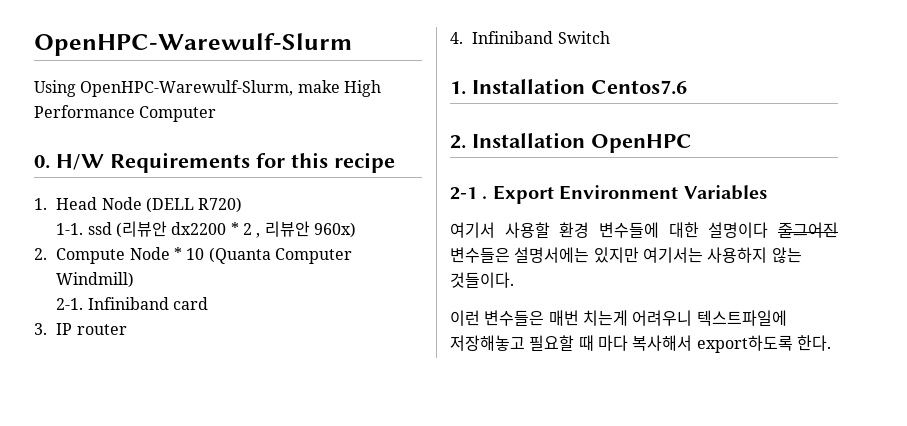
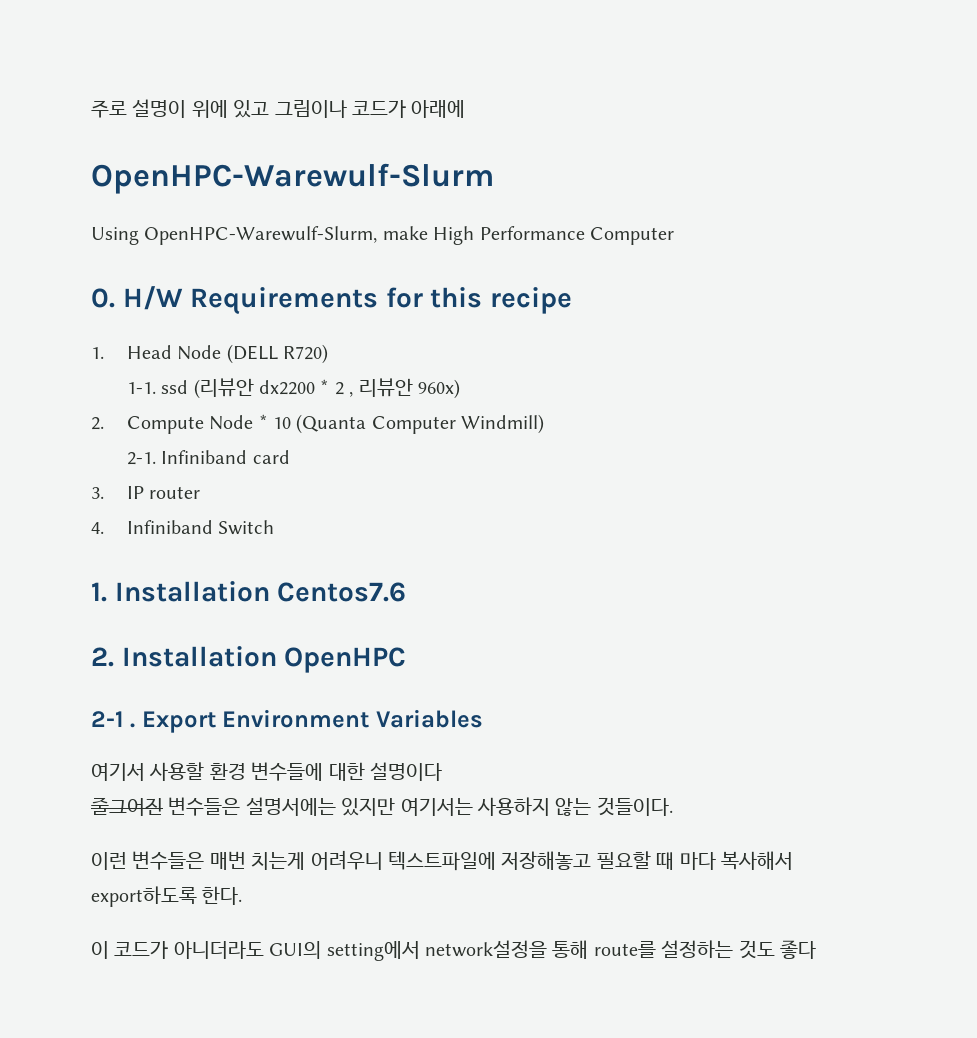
+ 주로 설명이 위에 있고 그림이나 코드가 아래에
- 여기서 사용할 환경 변수들에 대한 설명이다 줄그어진 변수들은 설명서에는 있지만 여기서는 사용하지 않는 것들이다.
+ 여기서 사용할 환경 변수들에 대한 설명이다
+ 줄그어진 변수들은 설명서에는 있지만 여기서는 사용하지 않는 것들이다.
+ 이 코드가 아니더라도 GUI의 setting에서 network설정을 통해 route를 설정하는 것도 좋다

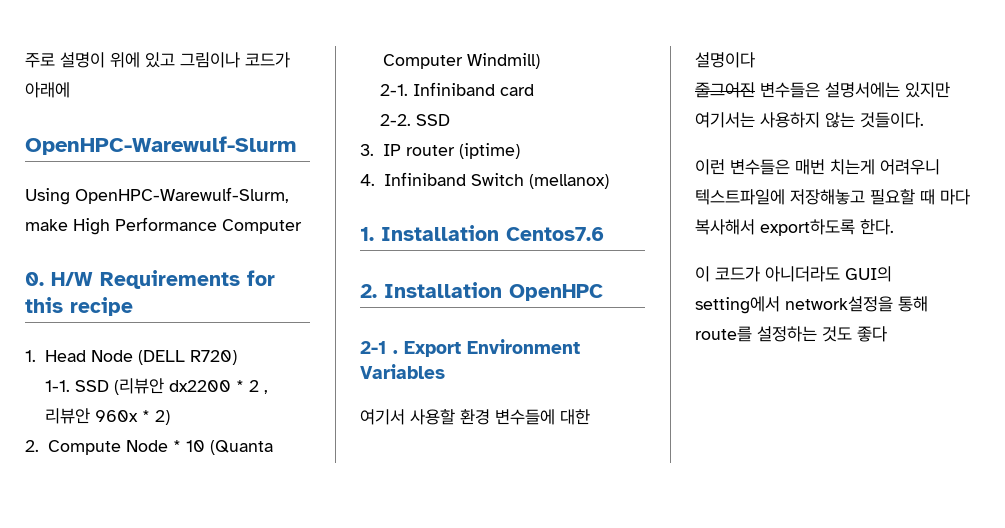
- 1-1. ssd (리뷰안 dx2200 * 2 , 리뷰안 960x)
+ 1-1. SSD (리뷰안 dx2200 * 2 , 리뷰안 960x * 2)
+ 2-2. SSD
- 3. IP router
+ 3. IP router (iptime)
- 4. Infiniband Switch
+ 4. Infiniband Switch (mellanox)

